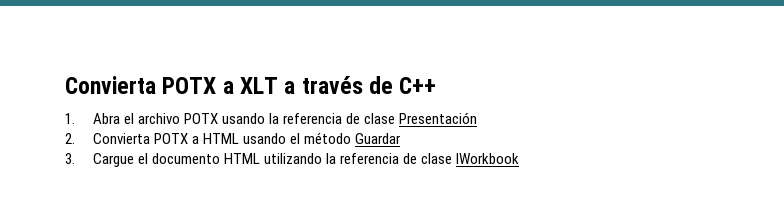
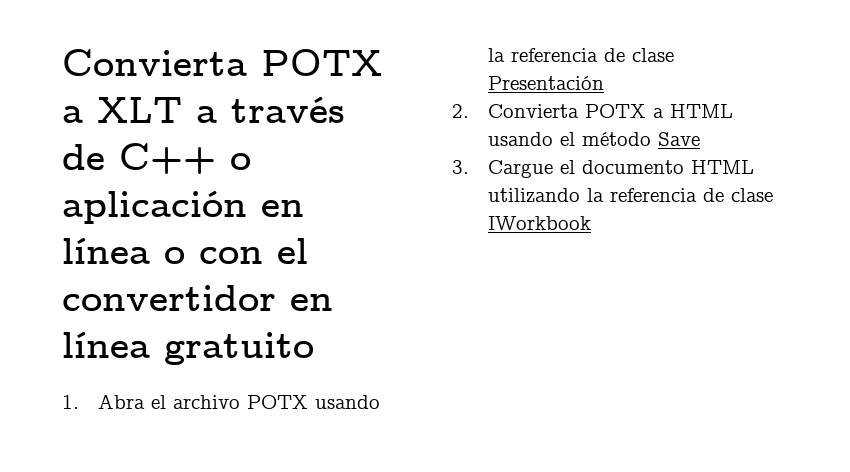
- Convierta POTX a XLT a través de C++
+ Convierta POTX a XLT a través de C++ o aplicación en línea o con el convertidor en línea gratuito
- 2. Convierta POTX a HTML usando el método Guardar
+ 2. Convierta POTX a HTML usando el método Save

